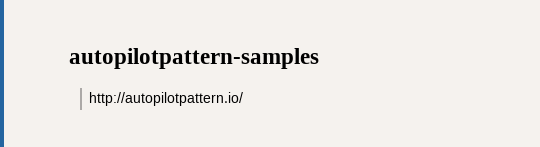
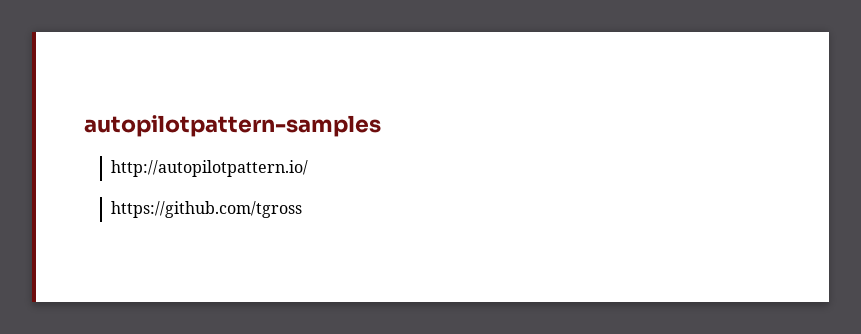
+ https://github.com/tgross

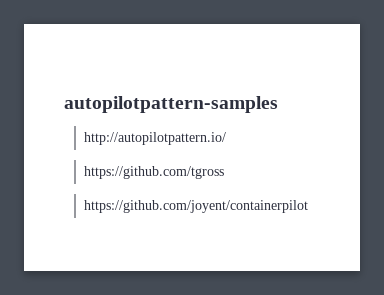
+ https://github.com/joyent/containerpilot

